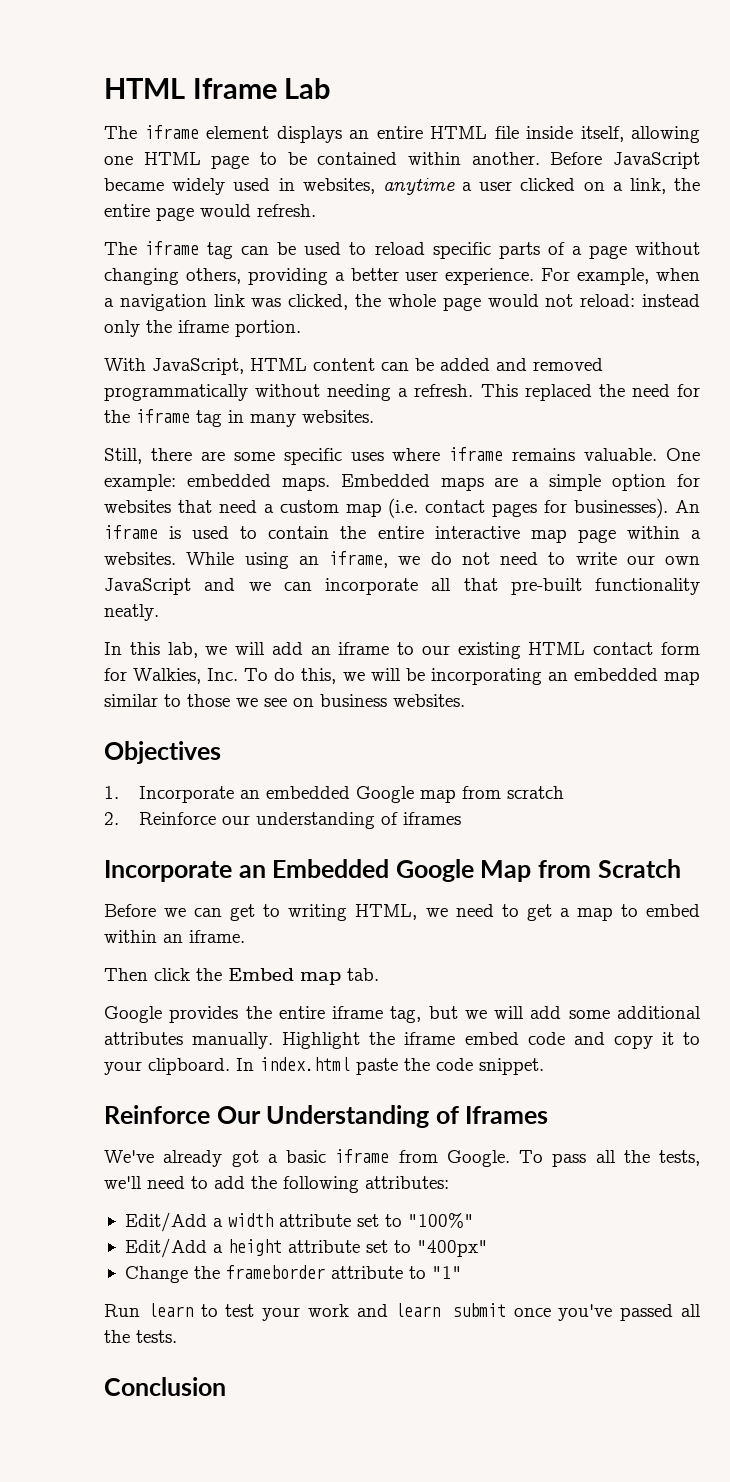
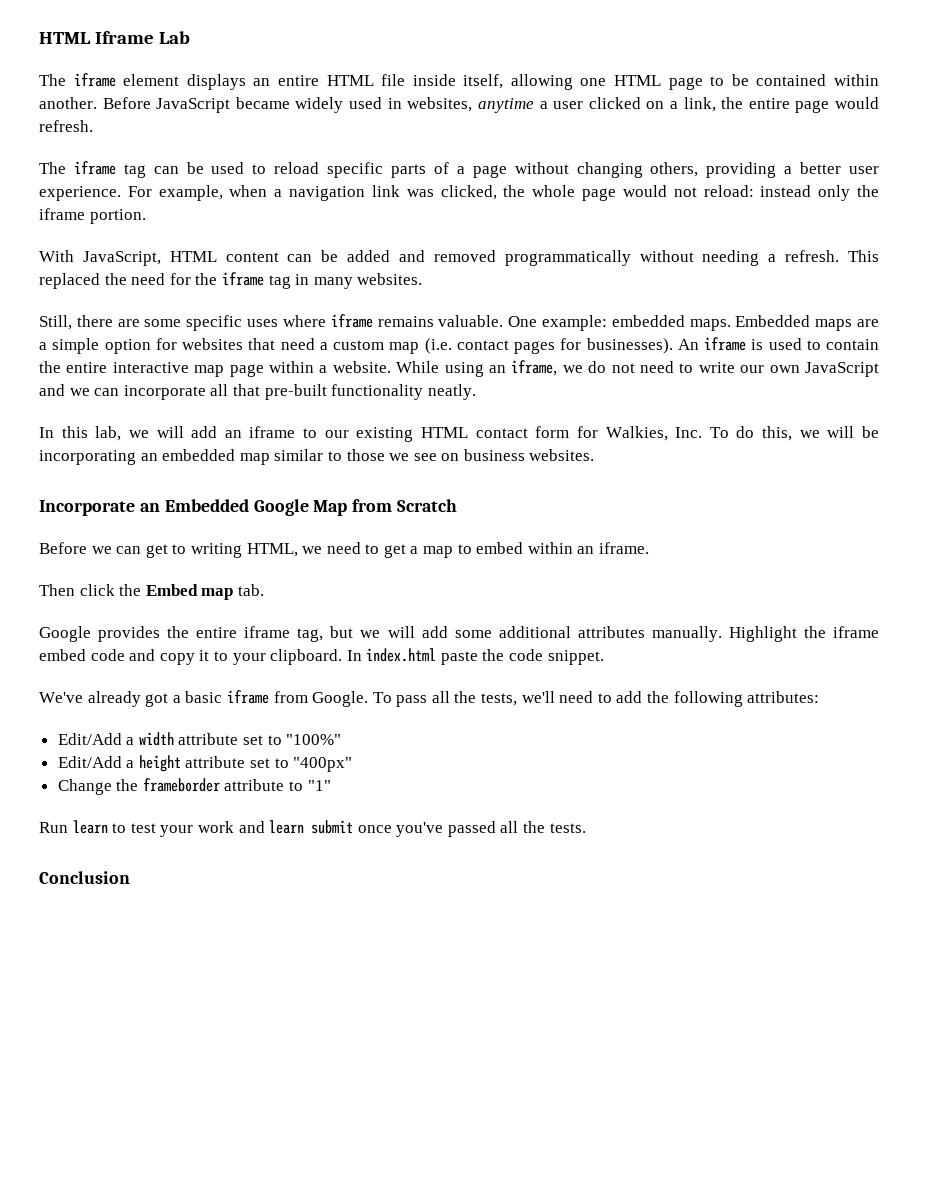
- An iframe is used to contain the entire interactive map page within a websites.
+ An iframe is used to contain the entire interactive map page within a website.
- Objectives
- 1. Incorporate an embedded Google map from scratch
- 2. Reinforce our understanding of iframes
- Reinforce Our Understanding of Iframes

